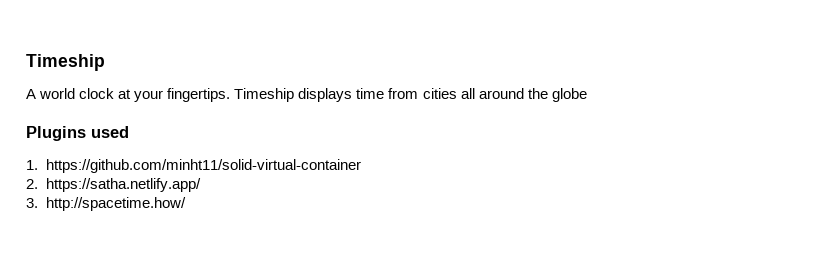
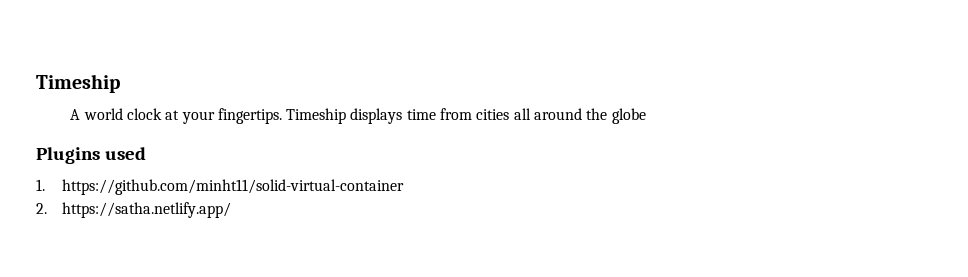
- 3. http://spacetime.how/

